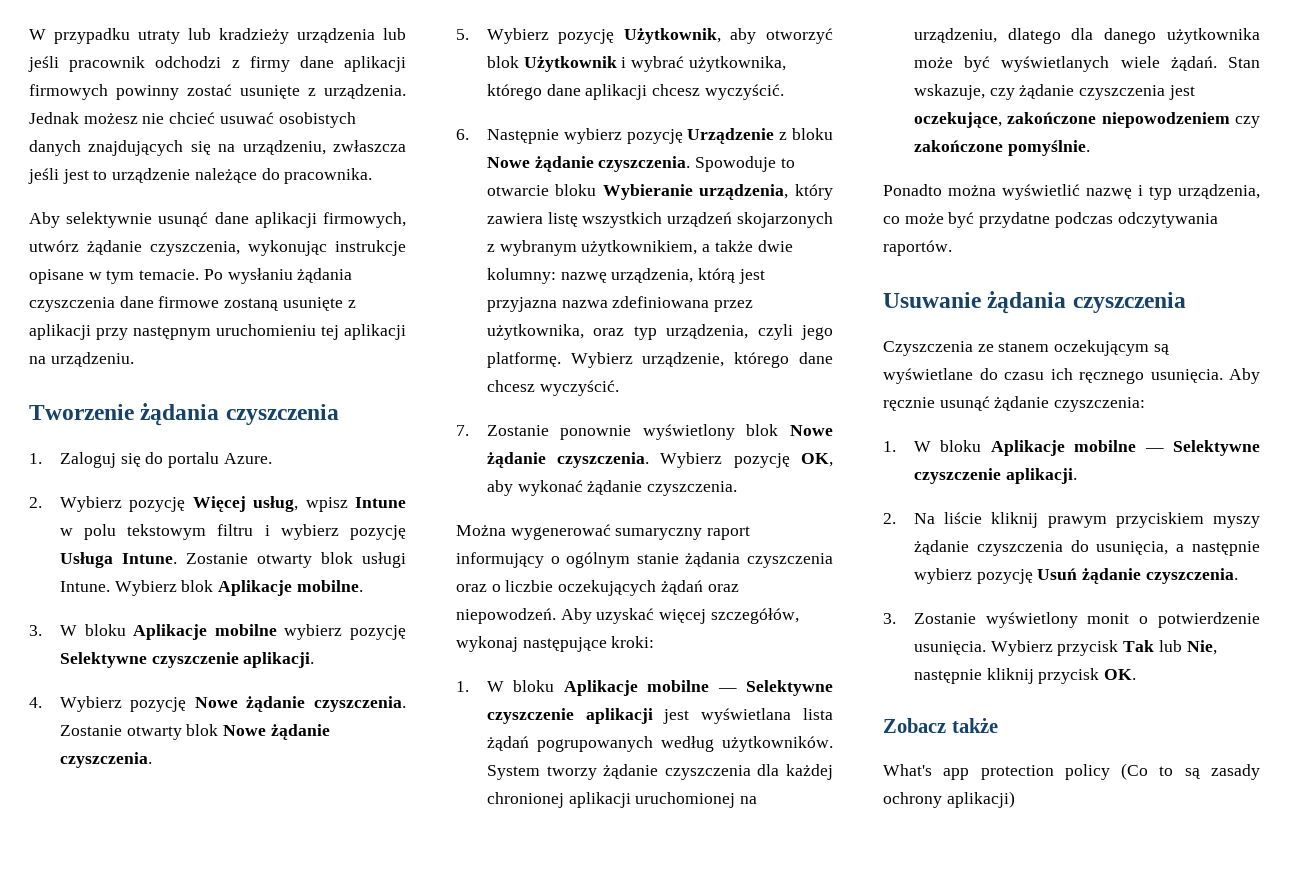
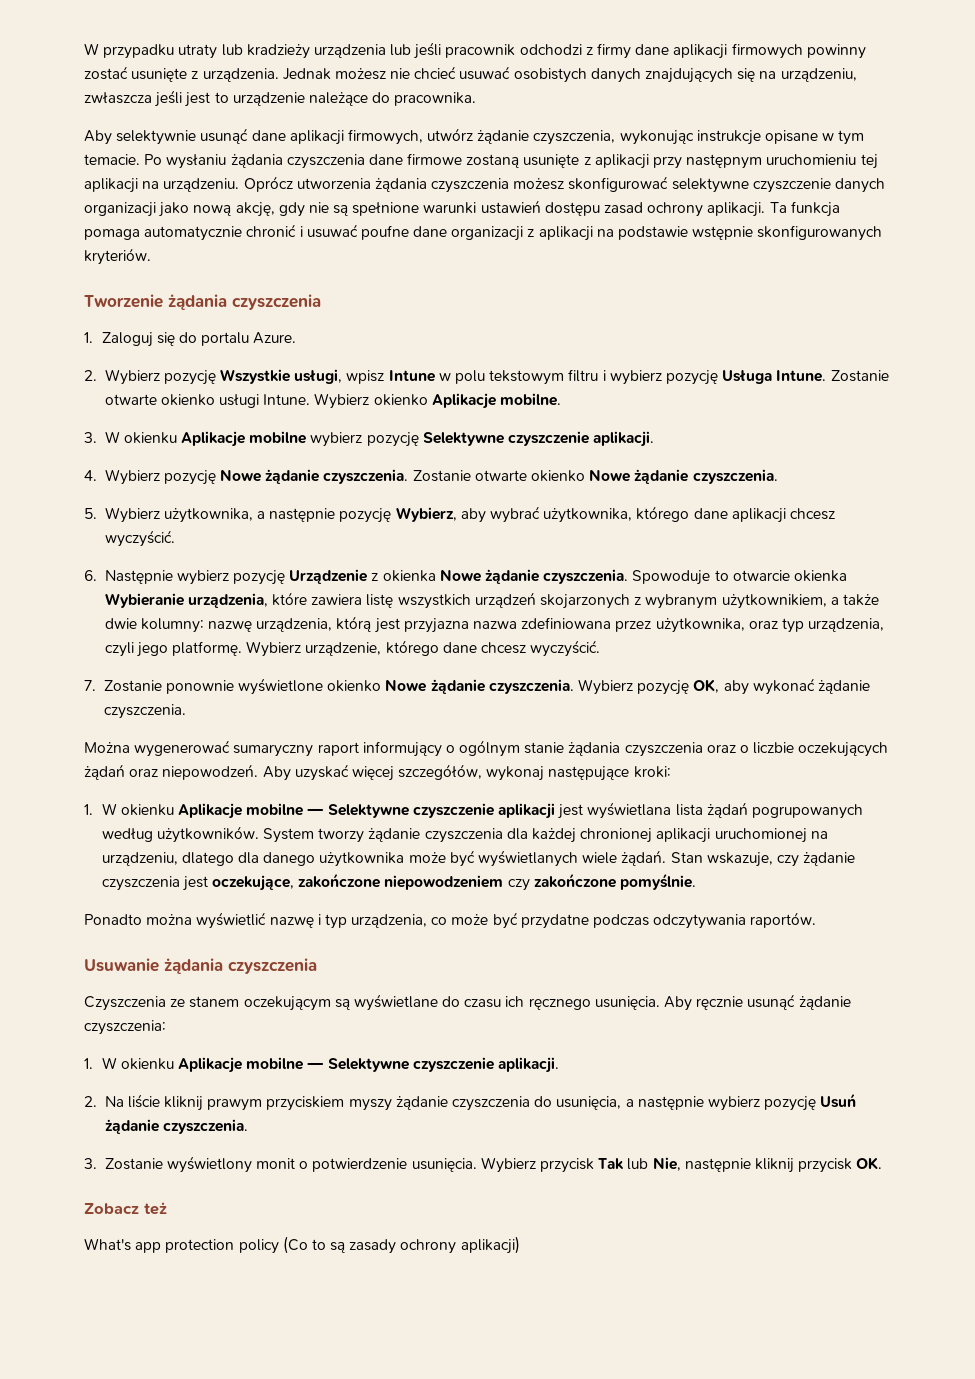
+ Oprócz utworzenia żądania czyszczenia możesz skonfigurować selektywne czyszczenie danych organizacji jako nową akcję, gdy nie są spełnione warunki ustawień dostępu zasad ochrony aplikacji. Ta funkcja pomaga automatycznie chronić i usuwać poufne dane organizacji z aplikacji na podstawie wstępnie skonfigurowanych kryteriów.
- 2. Wybierz pozycję Więcej usług, wpisz Intune w polu tekstowym filtru i wybierz pozycję Usługa Intune.
+ 2. Wybierz pozycję Wszystkie usługi, wpisz Intune w polu tekstowym filtru i wybierz pozycję Usługa Intune.
- Zostanie otwarty blok usługi Intune.
+ Zostanie otwarte okienko usługi Intune.
- Wybierz blok Aplikacje mobilne.
+ Wybierz okienko Aplikacje mobilne.
- 3. W bloku Aplikacje mobilne wybierz pozycję Selektywne czyszczenie aplikacji.
+ 3. W okienku Aplikacje mobilne wybierz pozycję Selektywne czyszczenie aplikacji.
- Zostanie otwarty blok Nowe żądanie czyszczenia.
+ Zostanie otwarte okienko Nowe żądanie czyszczenia.
- 5. Wybierz pozycję Użytkownik, aby otworzyć blok Użytkownik i wybrać użytkownika, którego dane aplikacji chcesz wyczyścić.
+ 5. Wybierz użytkownika, a następnie pozycję Wybierz, aby wybrać użytkownika, którego dane aplikacji chcesz wyczyścić.
- 6. Następnie wybierz pozycję Urządzenie z bloku Nowe żądanie czyszczenia.
+ 6. Następnie wybierz pozycję Urządzenie z okienka Nowe żądanie czyszczenia.
- Spowoduje to otwarcie bloku Wybieranie urządzenia, który zawiera listę wszystkich urządzeń skojarzonych z wybranym użytkownikiem, a także dwie kolumny: nazwę urządzenia, którą jest przyjazna nazwa zdefiniowana przez użytkownika, oraz typ urządzenia, czyli jego platformę.
+ Spowoduje to otwarcie okienka Wybieranie urządzenia, które zawiera listę wszystkich urządzeń skojarzonych z wybranym użytkownikiem, a także dwie kolumny: nazwę urządzenia, którą jest przyjazna nazwa zdefiniowana przez użytkownika, oraz typ urządzenia, czyli jego platformę.
- 7. Zostanie ponownie wyświetlony blok Nowe żądanie czyszczenia.
+ 7. Zostanie ponownie wyświetlone okienko Nowe żądanie czyszczenia.
- 1. W bloku Aplikacje mobilne — Selektywne czyszczenie aplikacji jest wyświetlana lista żądań pogrupowanych według użytkowników.
+ 1. W okienku Aplikacje mobilne — Selektywne czyszczenie aplikacji jest wyświetlana lista żądań pogrupowanych według użytkowników.
- 1. W bloku Aplikacje mobilne — Selektywne czyszczenie aplikacji.
+ 1. W okienku Aplikacje mobilne — Selektywne czyszczenie aplikacji.
- Zobacz także
+ Zobacz też

